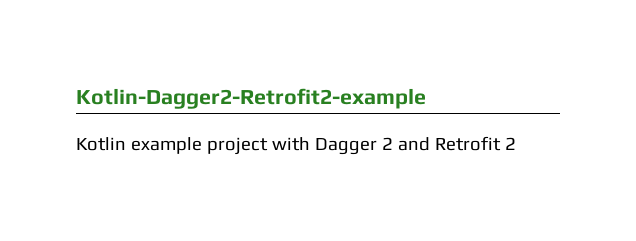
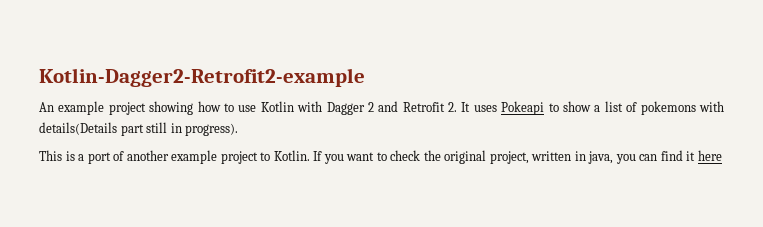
- Kotlin example project with Dagger 2 and Retrofit 2
+ An example project showing how to use Kotlin with Dagger 2 and Retrofit 2. It uses Pokeapi to show a list of pokemons with details(Details part still in progress).
+ This is a port of another example project to Kotlin. If you want to check the original project, written in java, you can find it here

